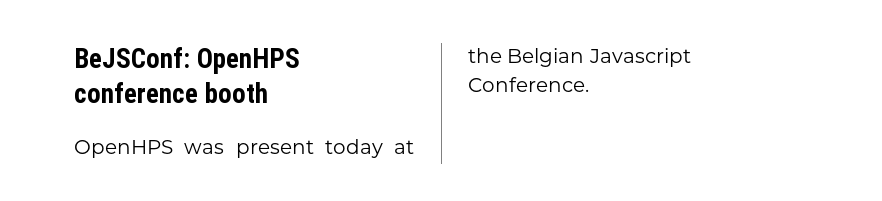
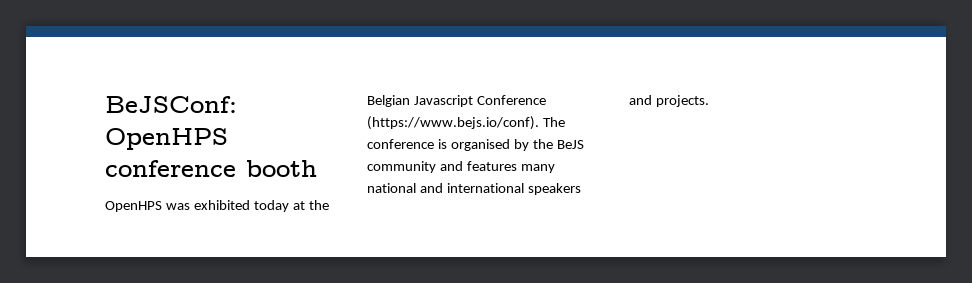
- OpenHPS was present today at the Belgian Javascript Conference.
+ OpenHPS was exhibited today at the Belgian Javascript Conference (https://www.bejs.io/conf). The conference is organised by the BeJS community and features many national and international speakers and projects.

